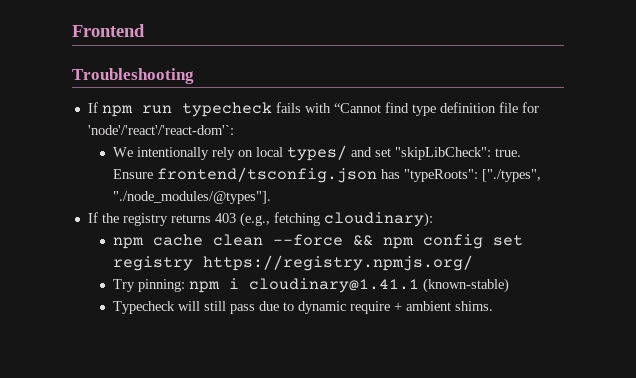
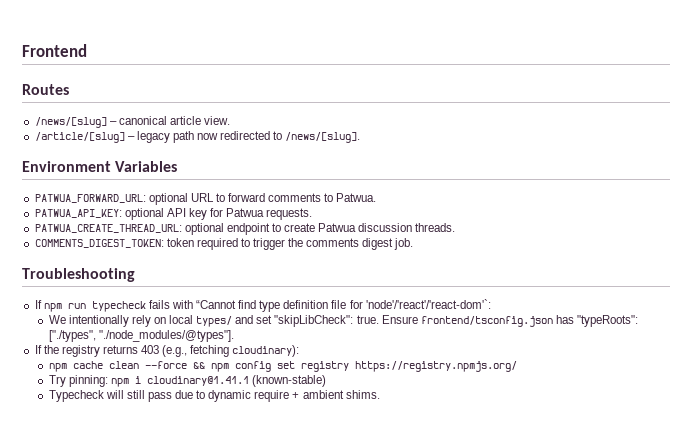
+ Routes
+ /news/[slug] – canonical article view.
+ /article/[slug] – legacy path now redirected to /news/[slug].
+ Environment Variables
+ PATWUA_FORWARD_URL: optional URL to forward comments to Patwua.
+ PATWUA_API_KEY: optional API key for Patwua requests.
+ PATWUA_CREATE_THREAD_URL: optional endpoint to create Patwua discussion threads.
+ COMMENTS_DIGEST_TOKEN: token required to trigger the comments digest job.

